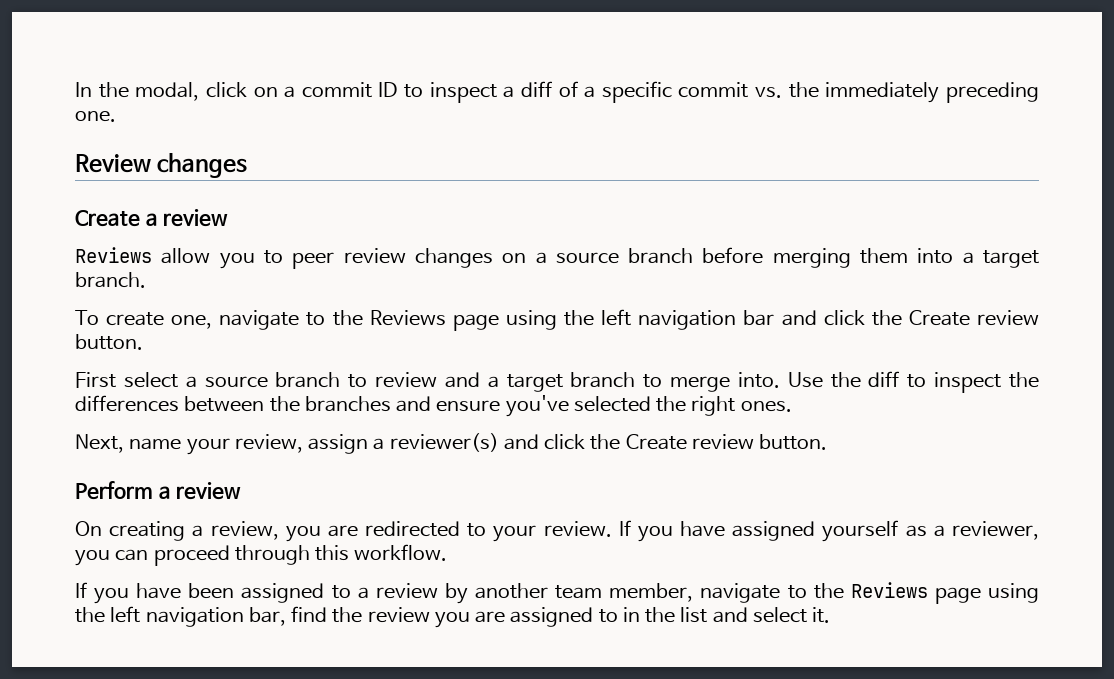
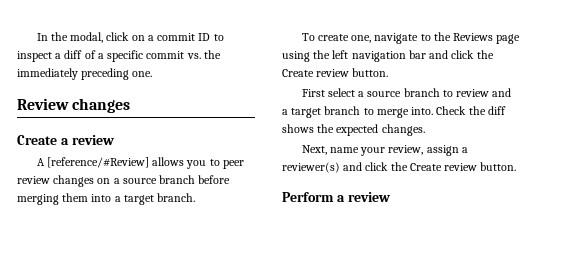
- Reviews allow you to peer review changes on a source branch before merging them into a target branch.
+ A [reference/#Review] allows you to peer review changes on a source branch before merging them into a target branch.
- Use the diff to inspect the differences between the branches and ensure you've selected the right ones.
+ Check the diff shows the expected changes.
- On creating a review, you are redirected to your review. If you have assigned yourself as a reviewer, you can proceed through this workflow.
- If you have been assigned to a review by another team member, navigate to the Reviews page using the left navigation bar, find the review you are assigned to in the list and select it.

